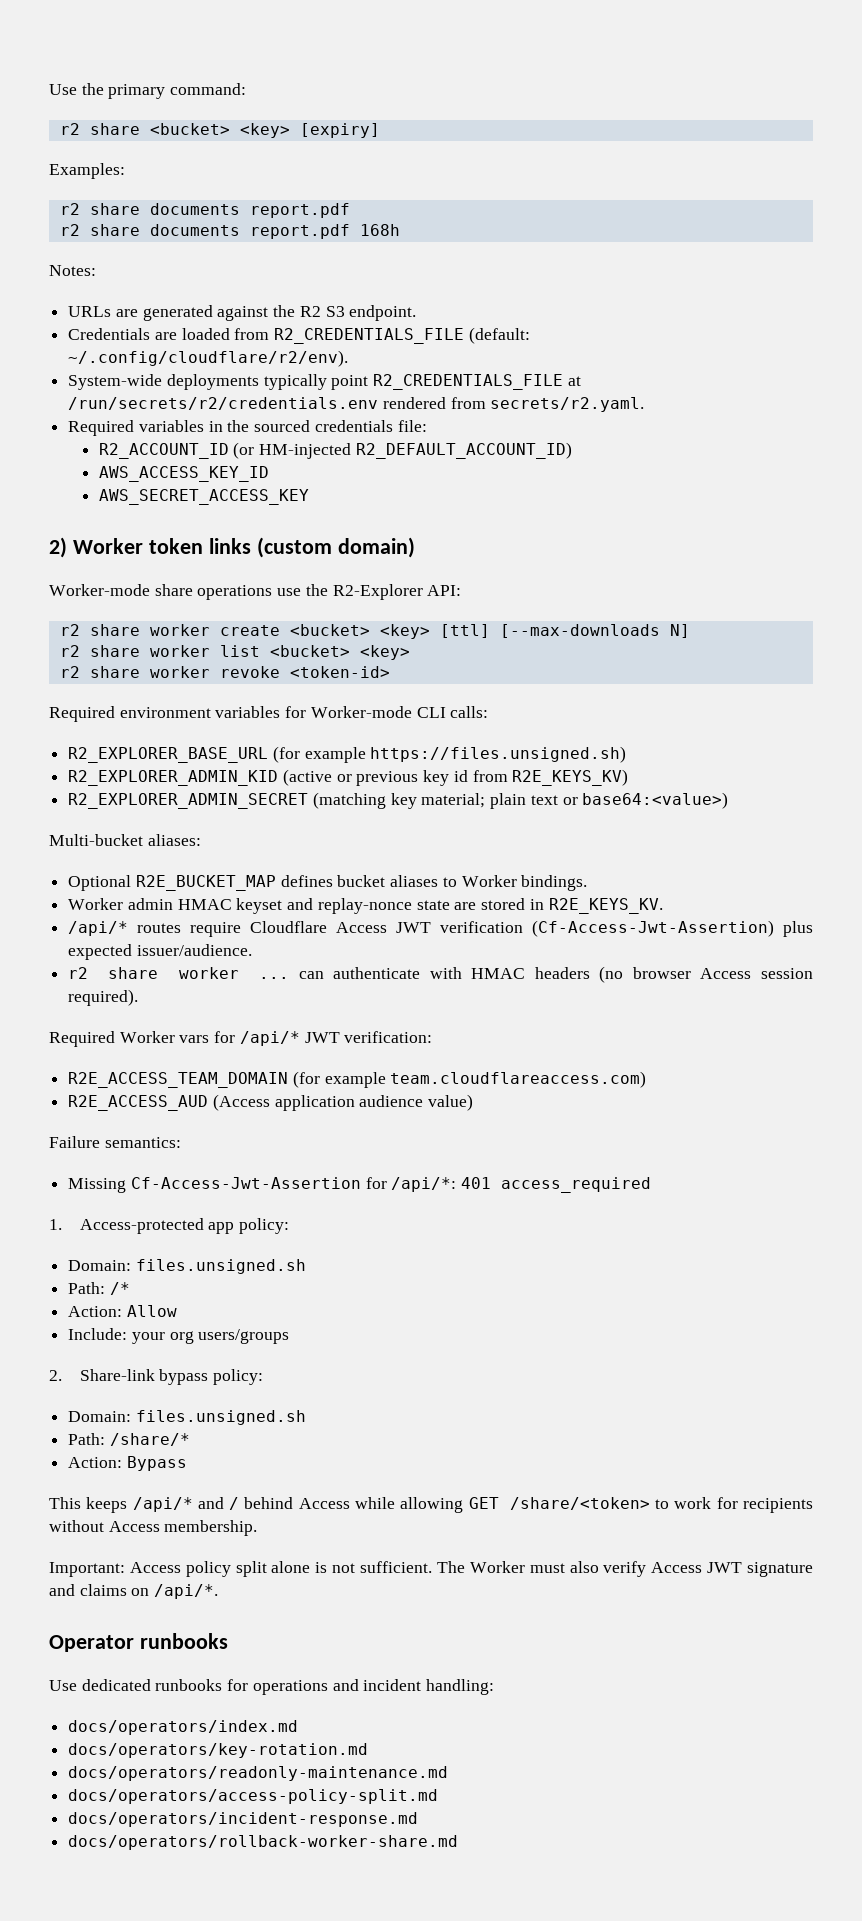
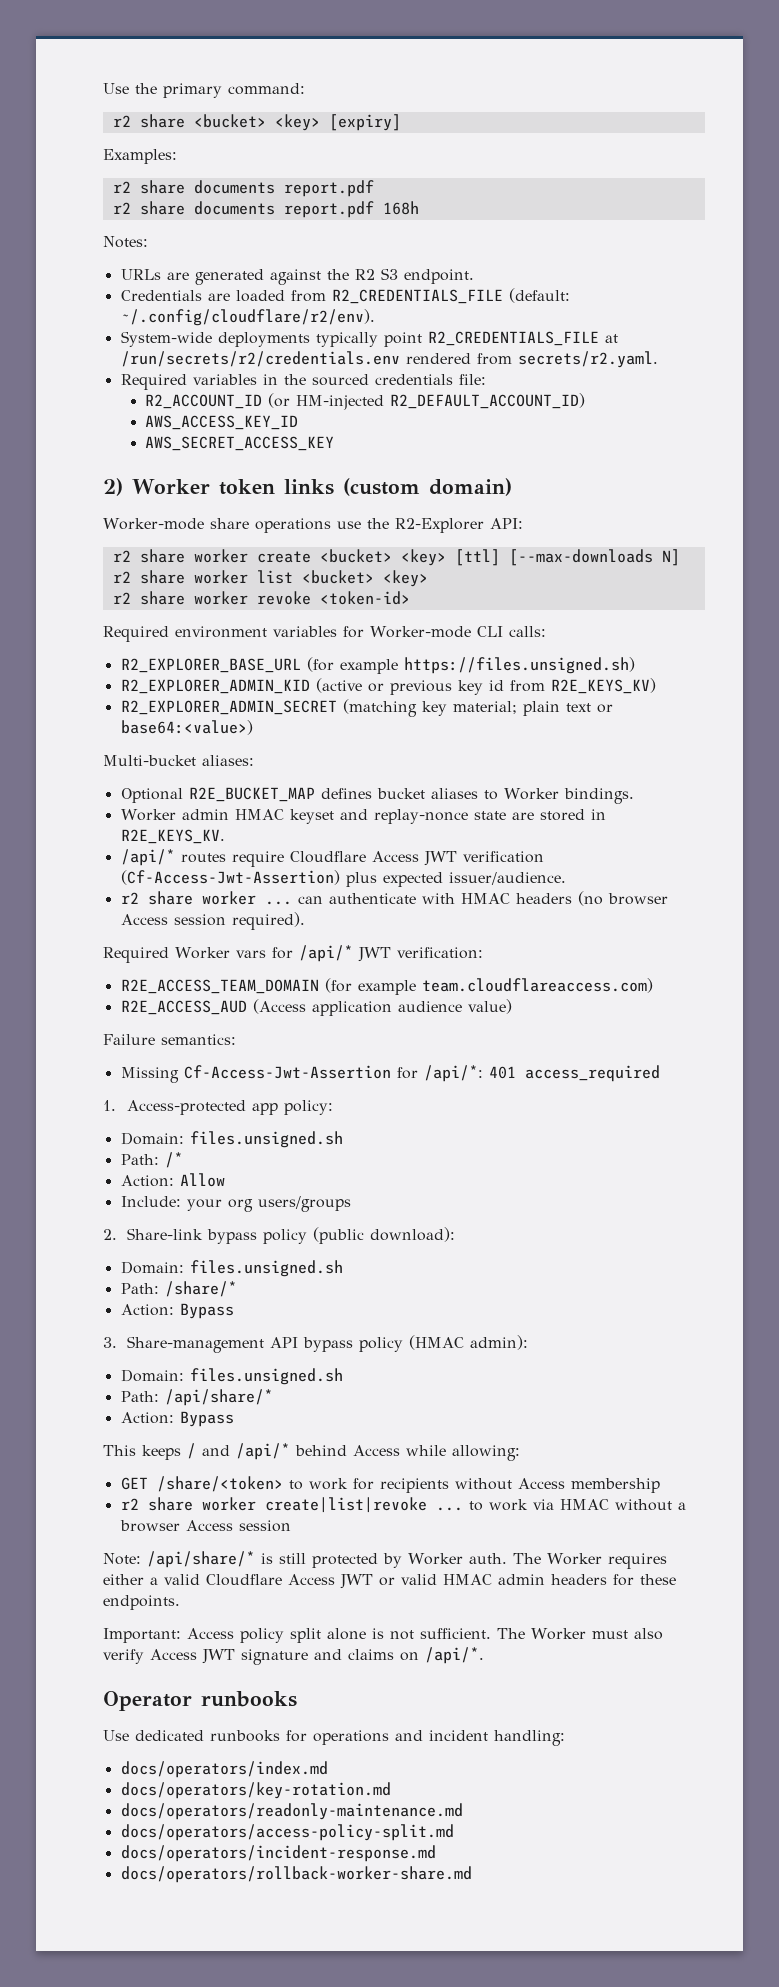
- 2. Share-link bypass policy:
+ 2. Share-link bypass policy (public download):
+ 3. Share-management API bypass policy (HMAC admin):
+ Domain: files.unsigned.sh
+ Path: /api/share/*
+ Action: Bypass
- This keeps /api/* and / behind Access while allowing GET /share/<token> to work for recipients without Access membership.
+ This keeps / and /api/* behind Access while allowing:
+ GET /share/<token> to work for recipients without Access membership
+ r2 share worker create|list|revoke ... to work via HMAC without a browser Access session
+ Note: /api/share/* is still protected by Worker auth. The Worker requires either a valid Cloudflare Access JWT or valid HMAC admin headers for these endpoints.

